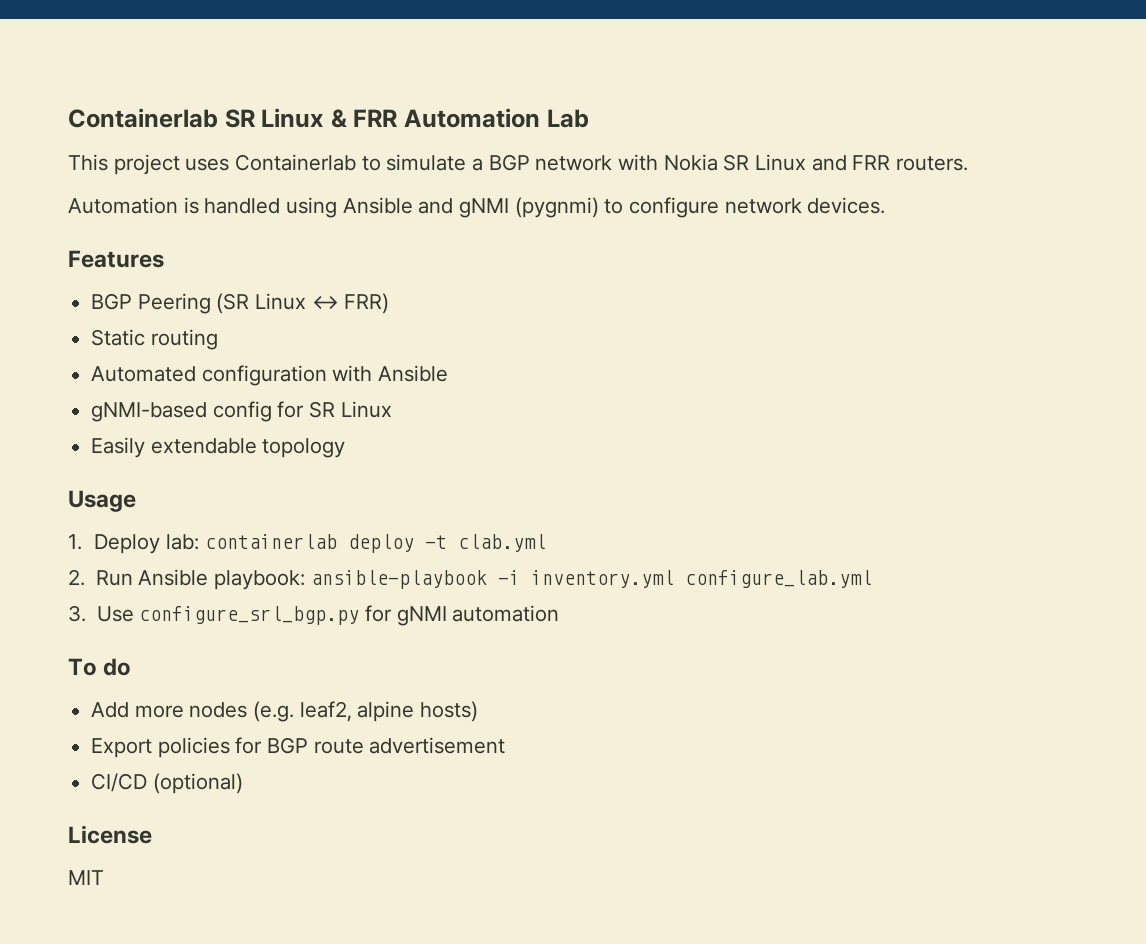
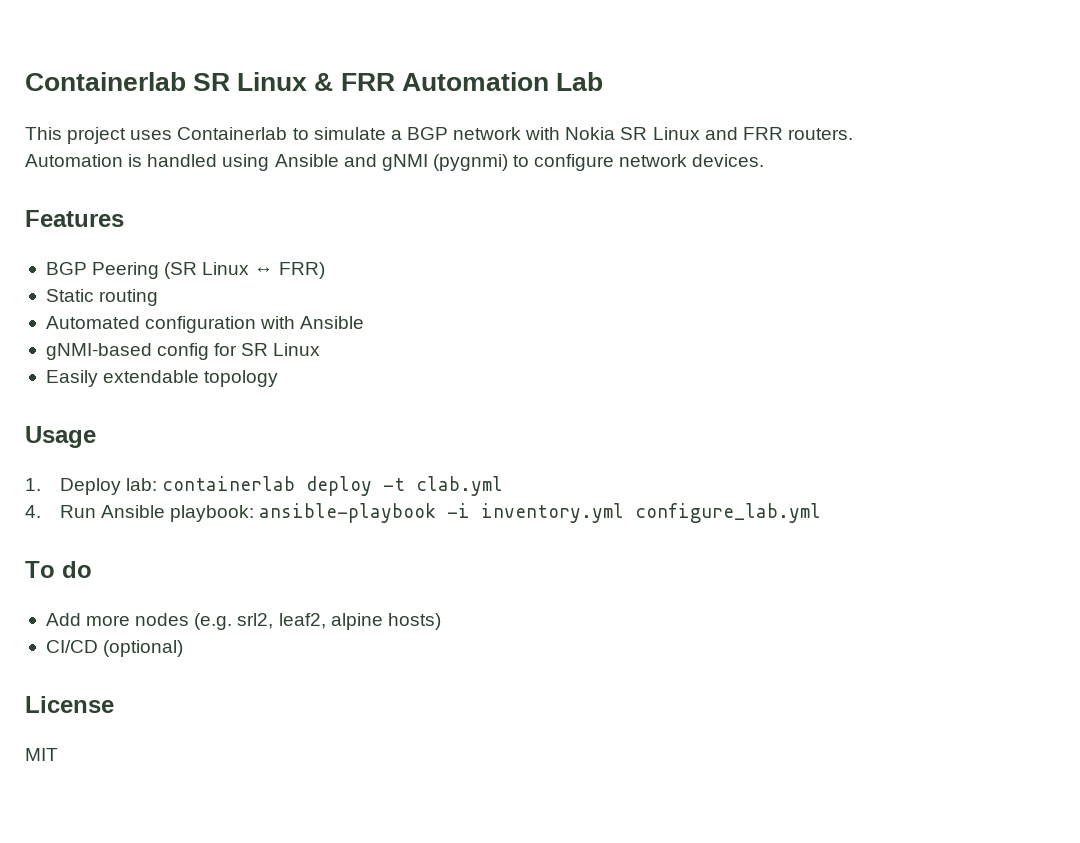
- 2. Run Ansible playbook: ansible-playbook -i inventory.yml configure_lab.yml
+ 4. Run Ansible playbook: ansible-playbook -i inventory.yml configure_lab.yml
- 3. Use configure_srl_bgp.py for gNMI automation
- Add more nodes (e.g. leaf2, alpine hosts)
+ Add more nodes (e.g. srl2, leaf2, alpine hosts)
- Export policies for BGP route advertisement

